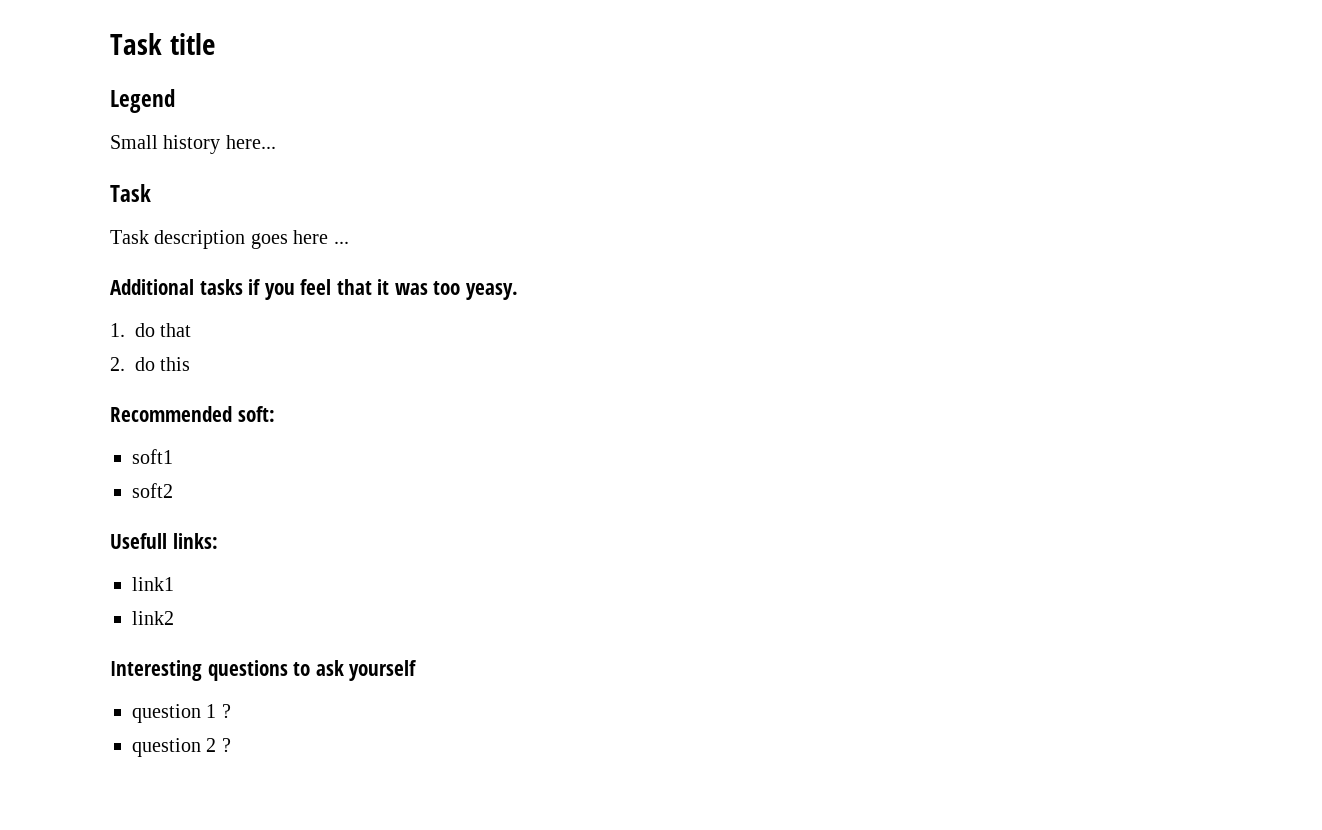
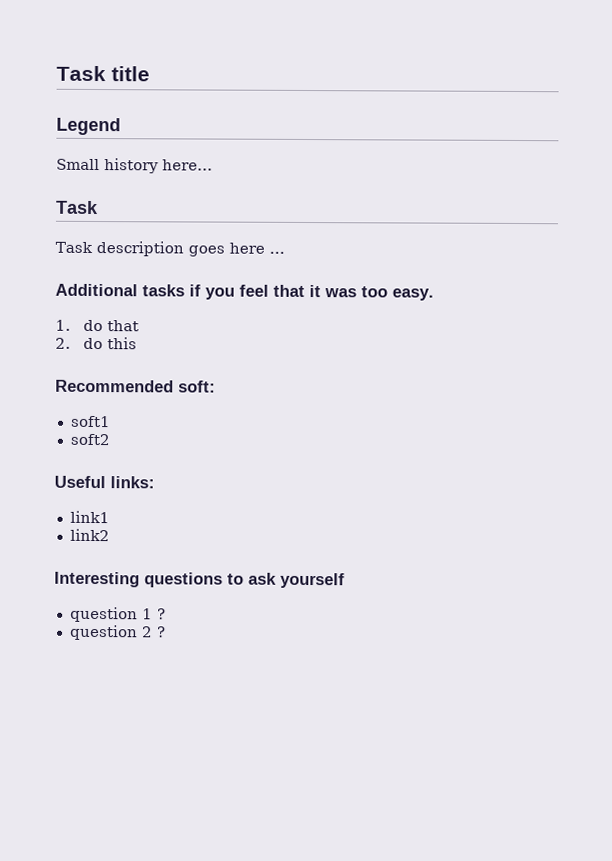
- Additional tasks if you feel that it was too yeasy.
+ Additional tasks if you feel that it was too easy.
- Usefull links:
+ Useful links:

